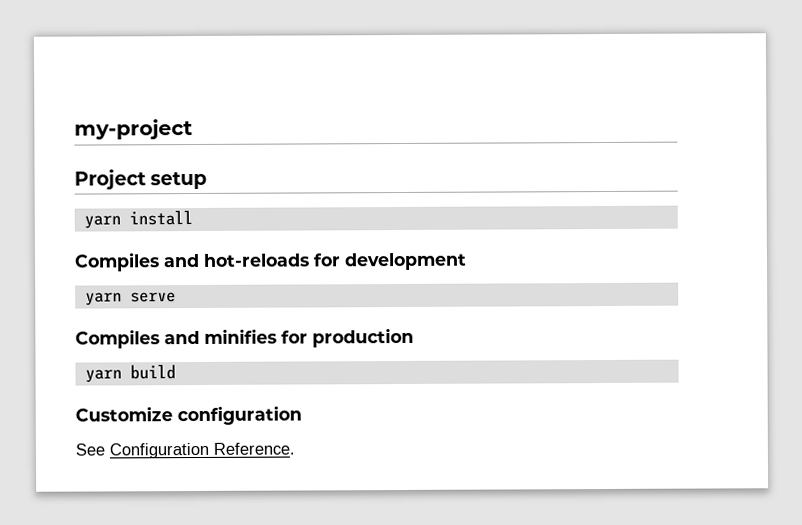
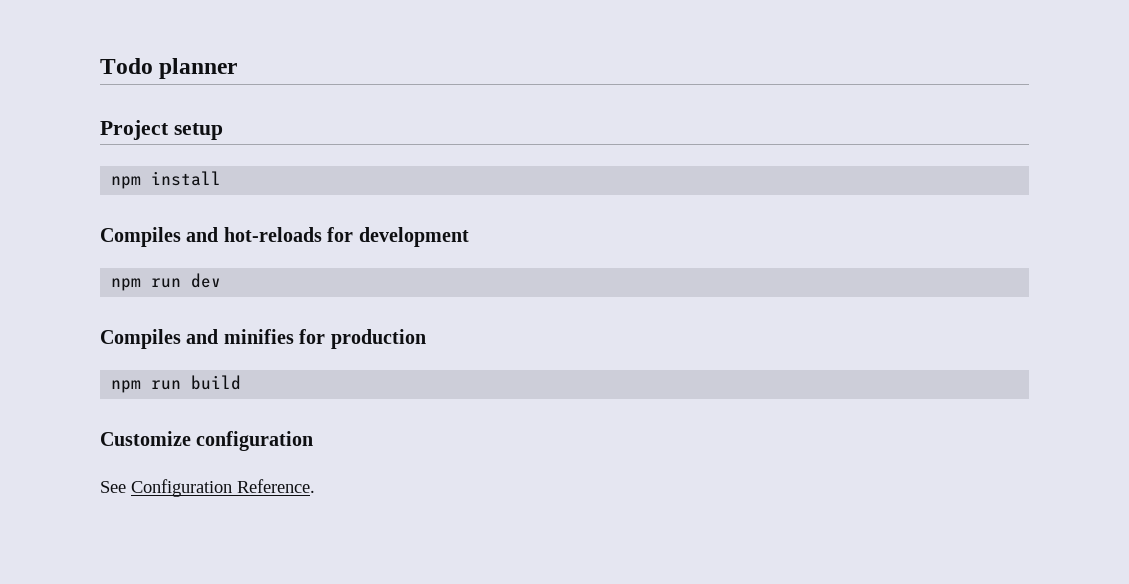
- my-project
+ Todo planner
- yarn install
+ npm install
- yarn serve
+ npm run dev
- yarn build
+ npm run build

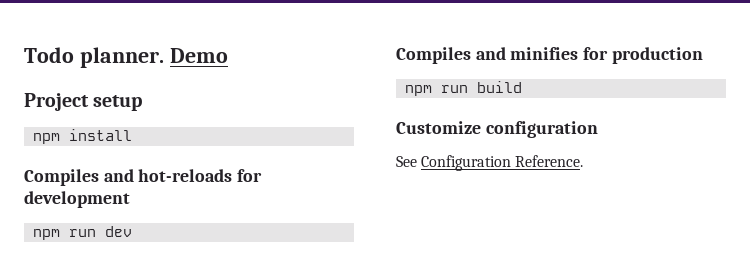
- Todo planner
+ Todo planner. Demo

